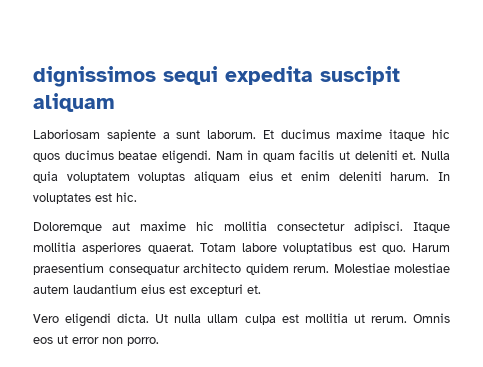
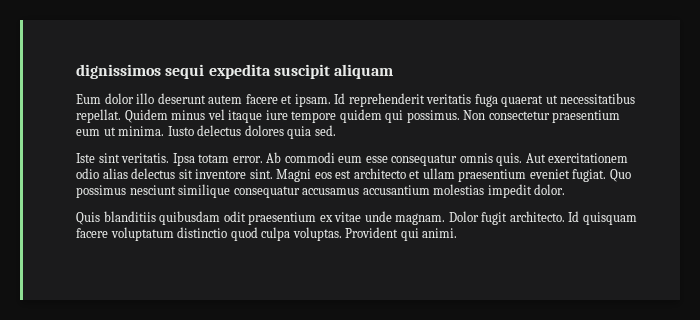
- Laboriosam sapiente a sunt laborum. Et ducimus maxime itaque hic quos ducimus beatae eligendi. Nam in quam facilis ut deleniti et. Nulla quia voluptatem voluptas aliquam eius et enim deleniti harum. In voluptates est hic.
- Doloremque aut maxime hic mollitia consectetur adipisci. Itaque mollitia asperiores quaerat. Totam labore voluptatibus est quo. Harum praesentium consequatur architecto quidem rerum. Molestiae molestiae autem laudantium eius est excepturi et.
- Vero eligendi dicta. Ut nulla ullam culpa est mollitia ut rerum. Omnis eos ut error non porro.
+ Eum dolor illo deserunt autem facere et ipsam. Id reprehenderit veritatis fuga quaerat ut necessitatibus repellat. Quidem minus vel itaque iure tempore quidem qui possimus. Non consectetur praesentium eum ut minima. Iusto delectus dolores quia sed.
+ Iste sint veritatis. Ipsa totam error. Ab commodi eum esse consequatur omnis quis. Aut exercitationem odio alias delectus sit inventore sint. Magni eos est architecto et ullam praesentium eveniet fugiat. Quo possimus nesciunt similique consequatur accusamus accusantium molestias impedit dolor.
+ Quis blanditiis quibusdam odit praesentium ex vitae unde magnam. Dolor fugit architecto. Id quisquam facere voluptatum distinctio quod culpa voluptas. Provident qui animi.

